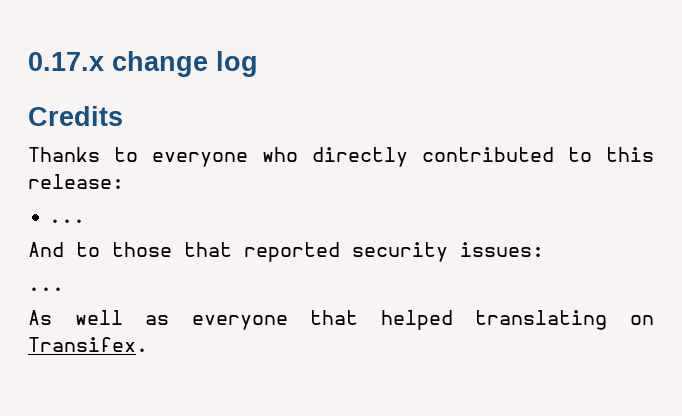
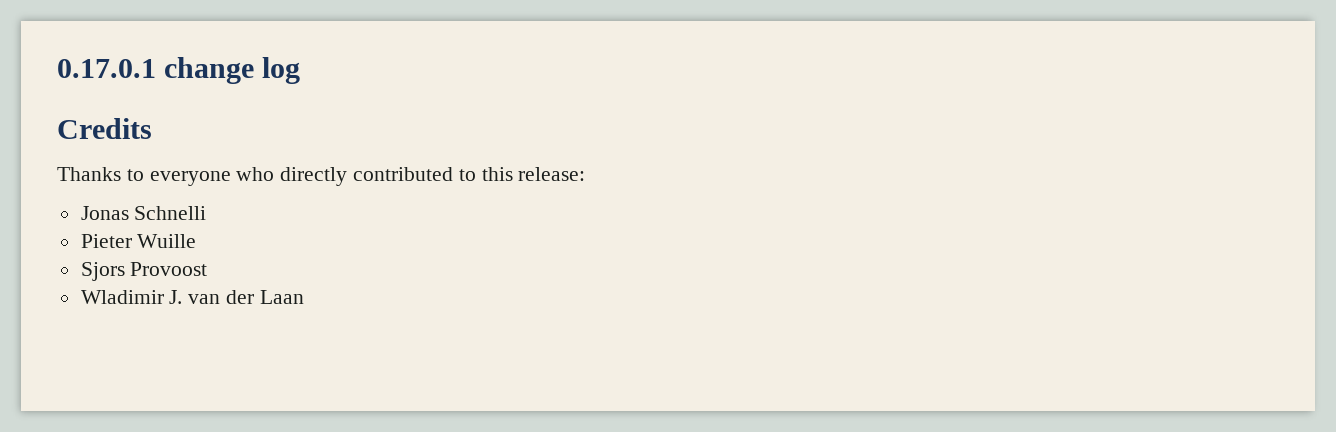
- 0.17.x change log
+ 0.17.0.1 change log
  Thanks to everyone who directly contributed to this release:
- ...
- And to those that reported security issues:
- ...
- As well as everyone that helped translating on Transifex.
+ Jonas Schnelli
+ Pieter Wuille
+ Sjors Provoost
+ Wladimir J. van der Laan

